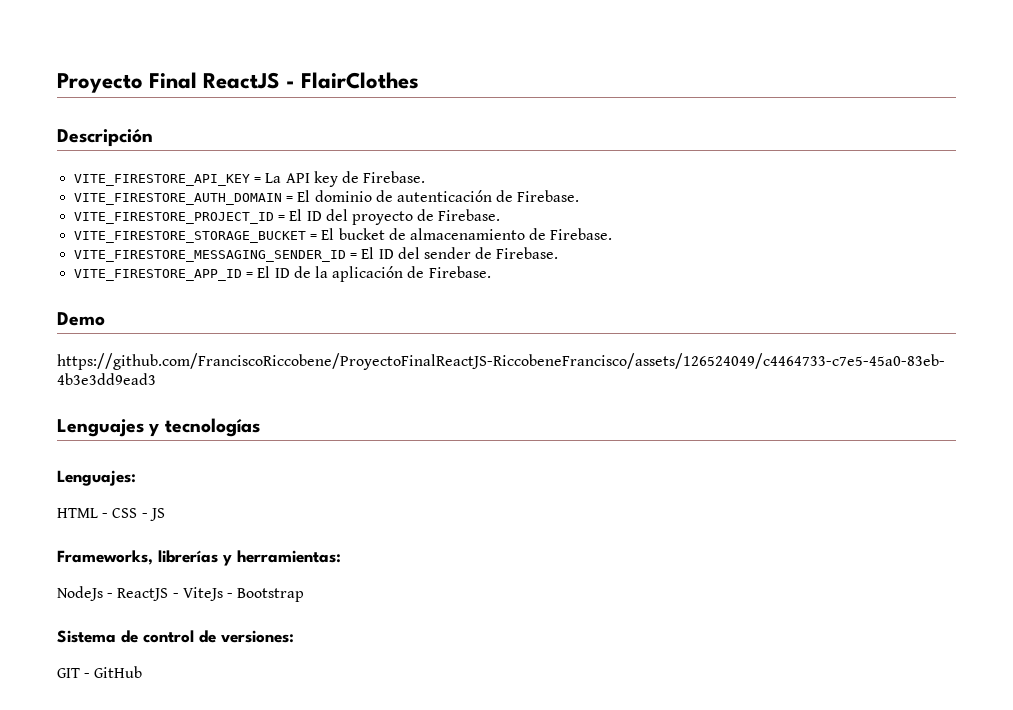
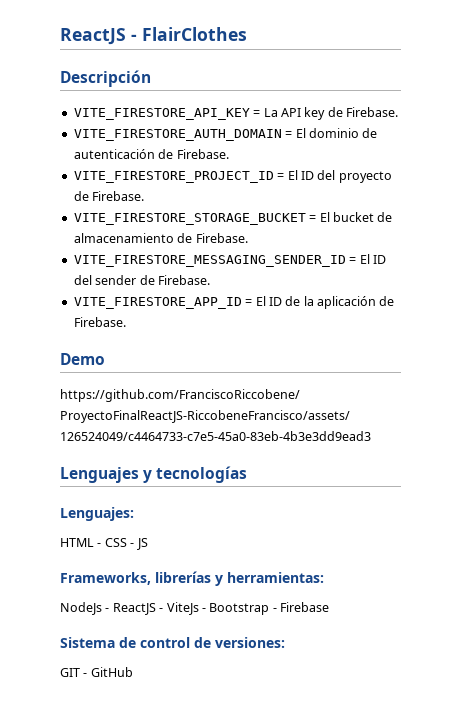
- Proyecto Final ReactJS - FlairClothes
+ ReactJS - FlairClothes
- NodeJs - ReactJS - ViteJs - Bootstrap
+ NodeJs - ReactJS - ViteJs - Bootstrap - Firebase

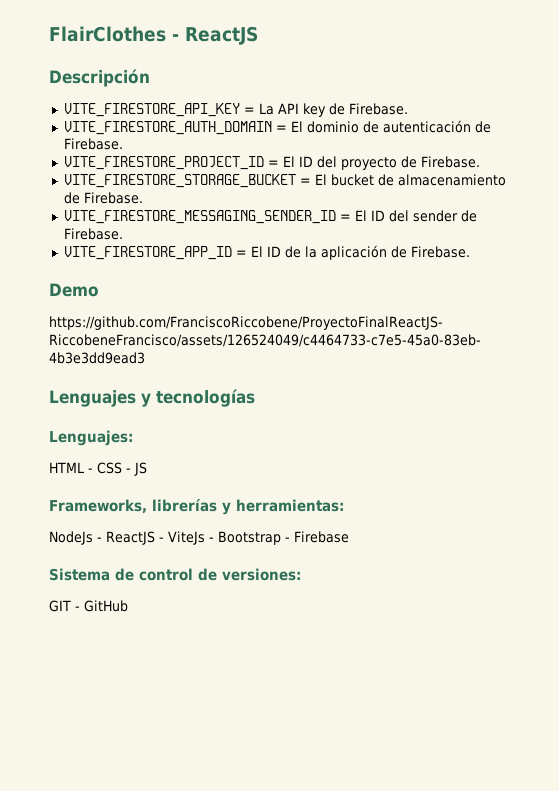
- ReactJS - FlairClothes
+ FlairClothes - ReactJS

